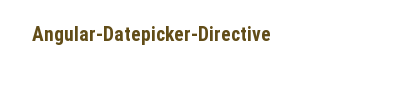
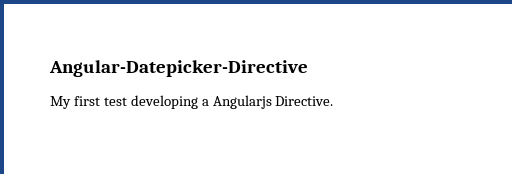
+ My first test developing a Angularjs Directive.

